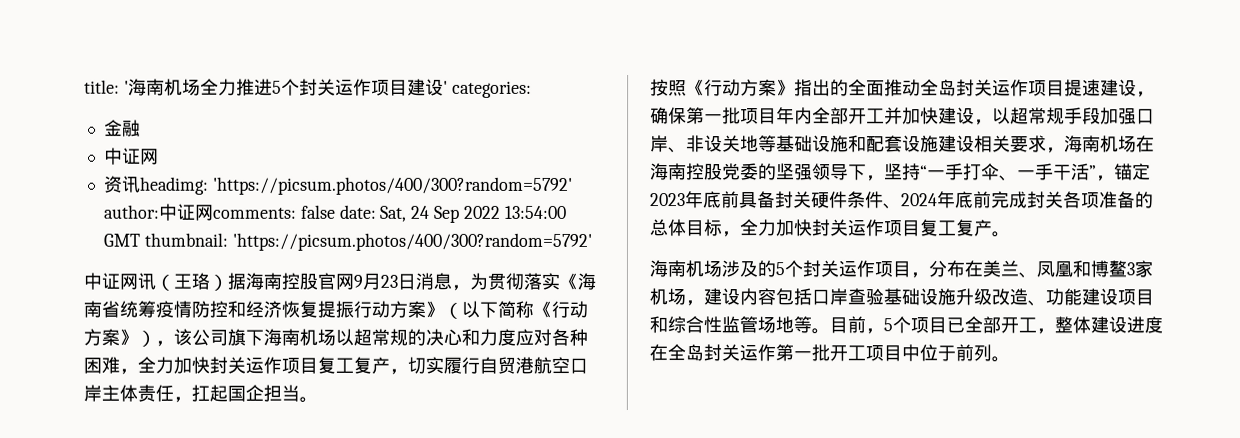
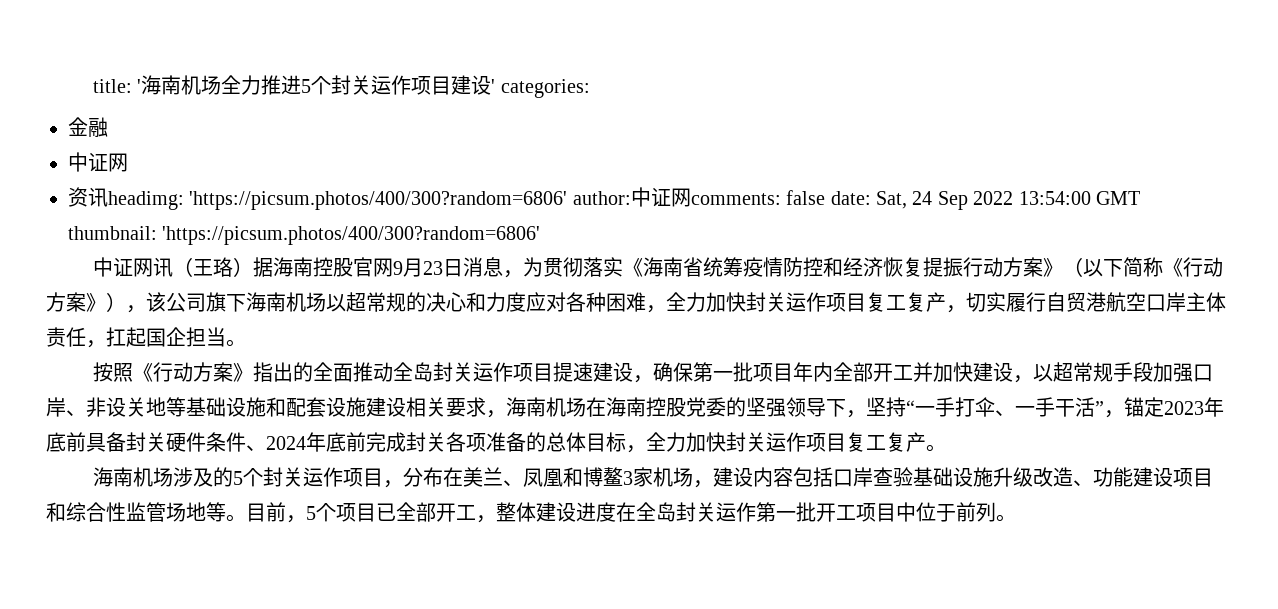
- 资讯headimg: 'https://picsum.photos/400/300?random=5792' author:中证网comments: false date: Sat, 24 Sep 2022 13:54:00 GMT thumbnail: 'https://picsum.photos/400/300?random=5792'
+ 资讯headimg: 'https://picsum.photos/400/300?random=6806' author:中证网comments: false date: Sat, 24 Sep 2022 13:54:00 GMT thumbnail: 'https://picsum.photos/400/300?random=6806'

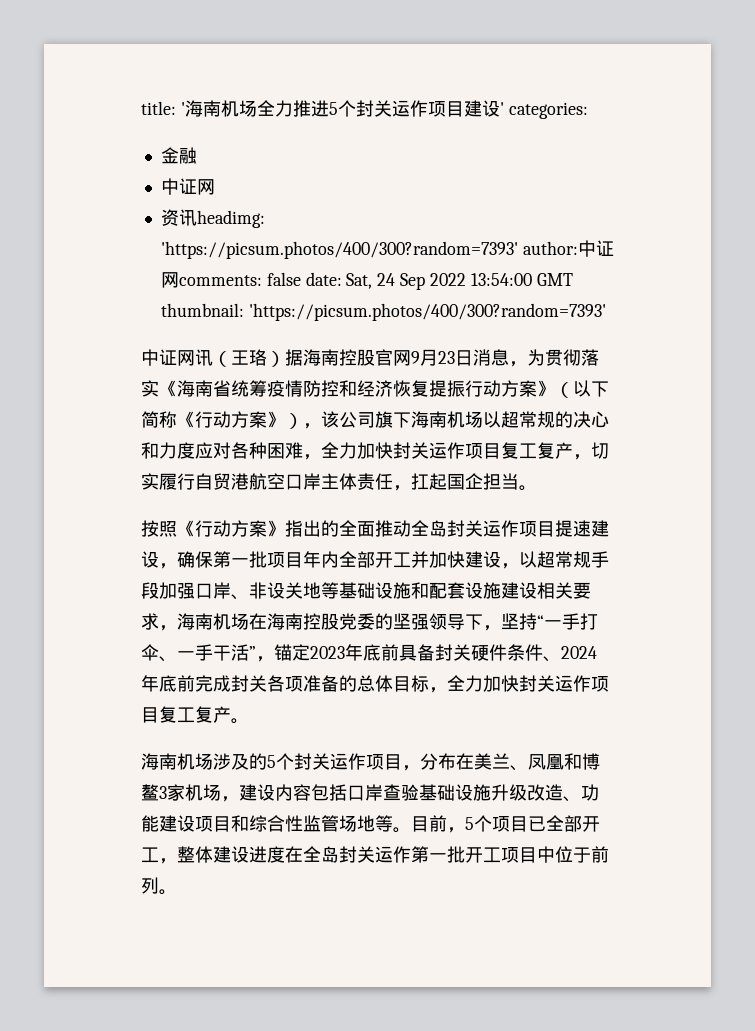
- 资讯headimg: 'https://picsum.photos/400/300?random=6806' author:中证网comments: false date: Sat, 24 Sep 2022 13:54:00 GMT thumbnail: 'https://picsum.photos/400/300?random=6806'
+ 资讯headimg: 'https://picsum.photos/400/300?random=7393' author:中证网comments: false date: Sat, 24 Sep 2022 13:54:00 GMT thumbnail: 'https://picsum.photos/400/300?random=7393'

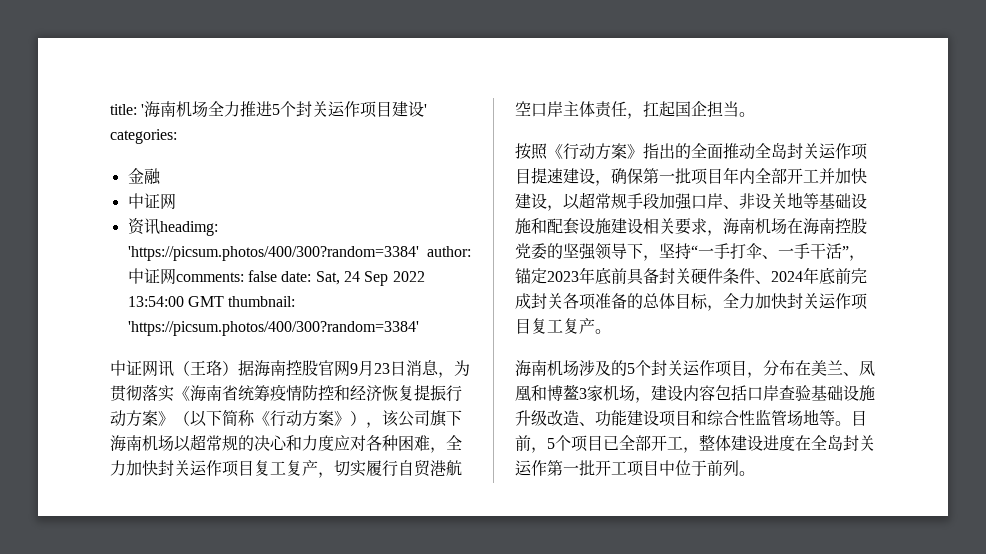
- 资讯headimg: 'https://picsum.photos/400/300?random=7393' author:中证网comments: false date: Sat, 24 Sep 2022 13:54:00 GMT thumbnail: 'https://picsum.photos/400/300?random=7393'
+ 资讯headimg: 'https://picsum.photos/400/300?random=3384' author:中证网comments: false date: Sat, 24 Sep 2022 13:54:00 GMT thumbnail: 'https://picsum.photos/400/300?random=3384'

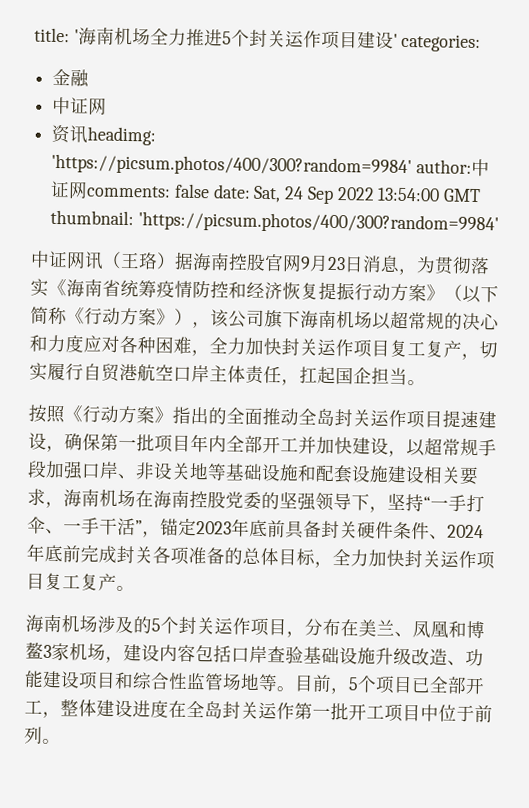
- 资讯headimg: 'https://picsum.photos/400/300?random=3384' author:中证网comments: false date: Sat, 24 Sep 2022 13:54:00 GMT thumbnail: 'https://picsum.photos/400/300?random=3384'
+ 资讯headimg: 'https://picsum.photos/400/300?random=9984' author:中证网comments: false date: Sat, 24 Sep 2022 13:54:00 GMT thumbnail: 'https://picsum.photos/400/300?random=9984'

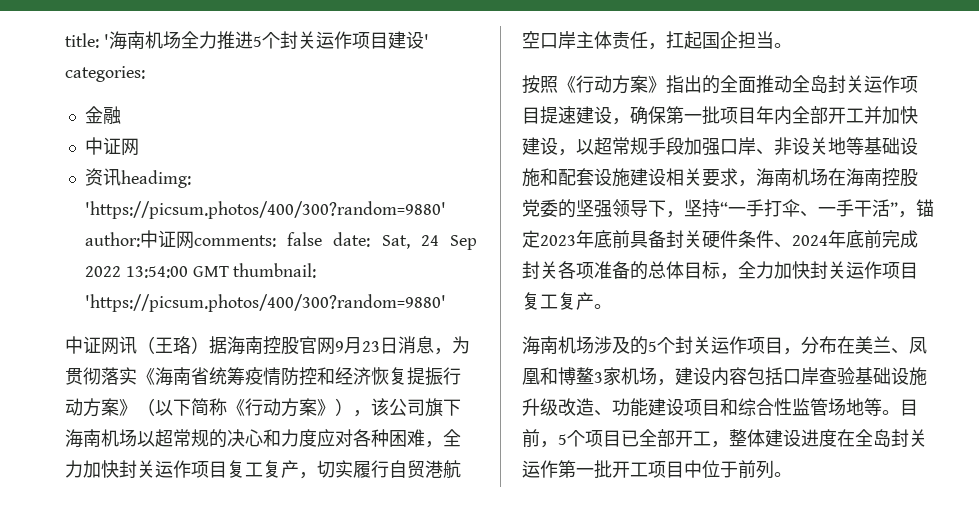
- 资讯headimg: 'https://picsum.photos/400/300?random=9984' author:中证网comments: false date: Sat, 24 Sep 2022 13:54:00 GMT thumbnail: 'https://picsum.photos/400/300?random=9984'
+ 资讯headimg: 'https://picsum.photos/400/300?random=9880' author:中证网comments: false date: Sat, 24 Sep 2022 13:54:00 GMT thumbnail: 'https://picsum.photos/400/300?random=9880'

